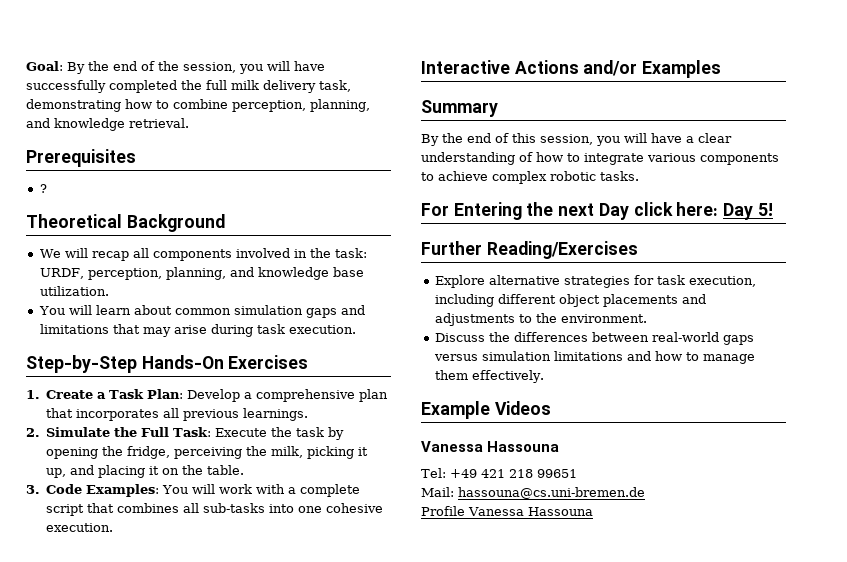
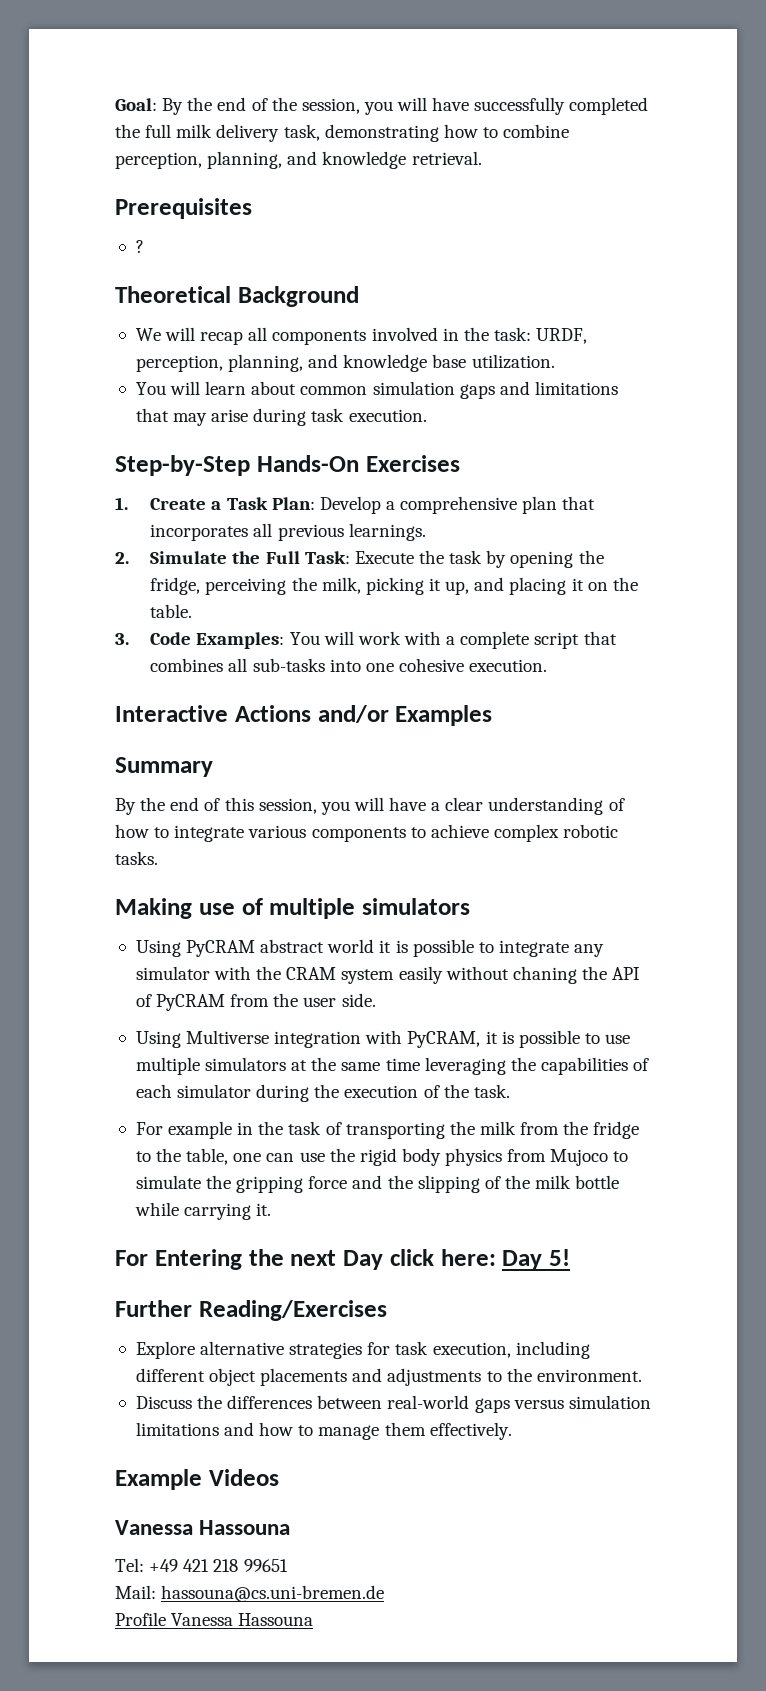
+ Making use of multiple simulators
+ Using PyCRAM abstract world it is possible to integrate any simulator with the CRAM system easily without chaning the API of PyCRAM from the user side.
+ Using Multiverse integration with PyCRAM, it is possible to use multiple simulators at the same time leveraging the capabilities of each simulator during the execution of the task.
+ For example in the task of transporting the milk from the fridge to the table, one can use the rigid body physics from Mujoco to simulate the gripping force and the slipping of the milk bottle while carrying it.

